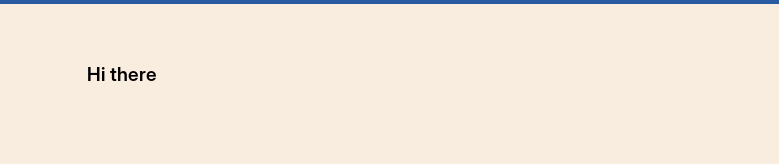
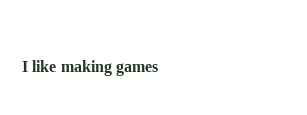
- Hi there
+ I like making games

